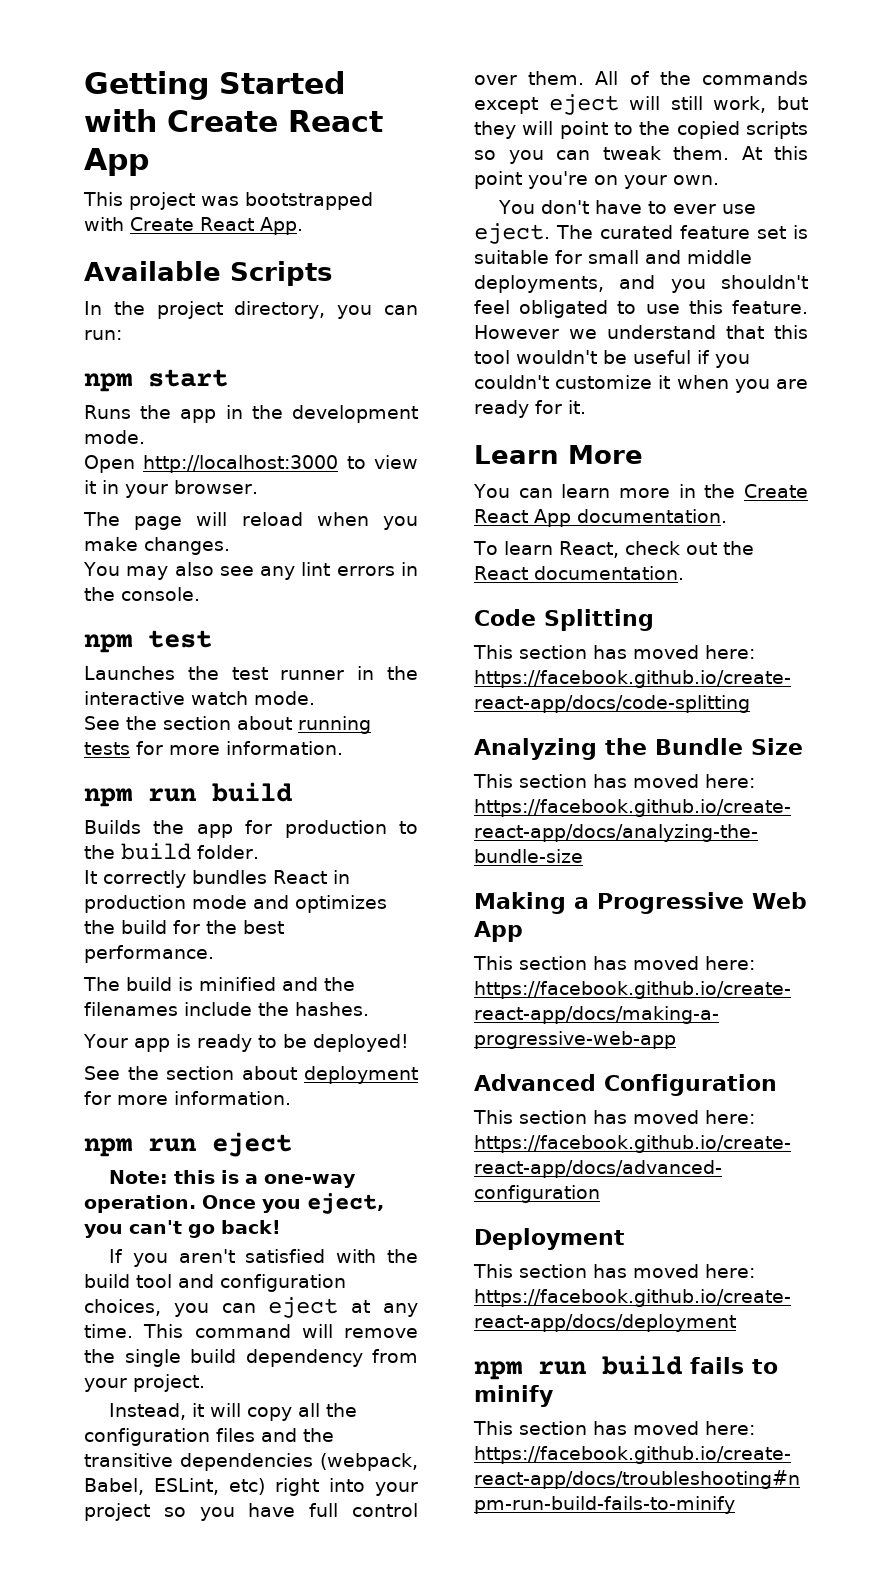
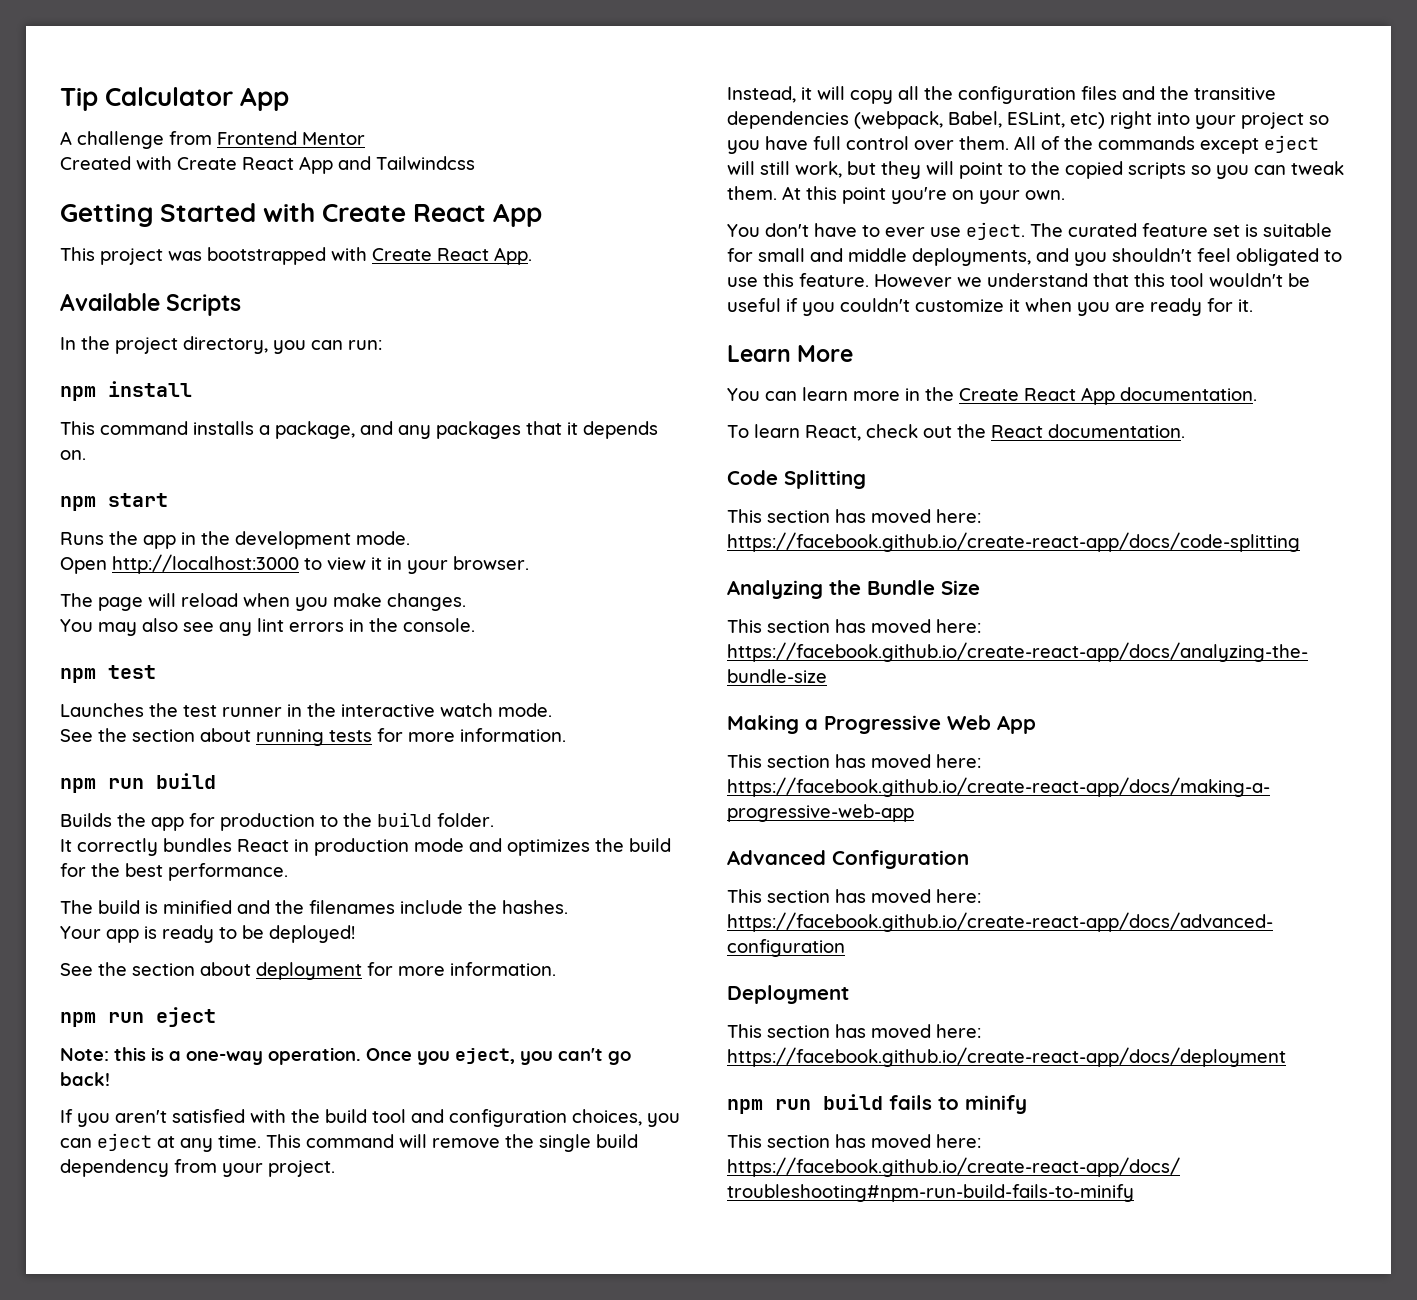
+ Tip Calculator App
+ A challenge from Frontend Mentor
+ Created with Create React App and Tailwindcss
+ npm install
+ This command installs a package, and any packages that it depends on.

